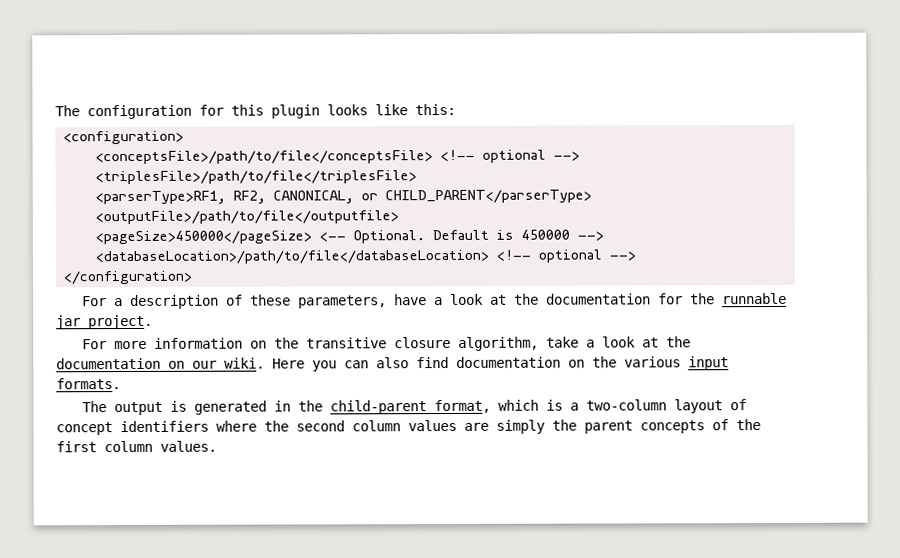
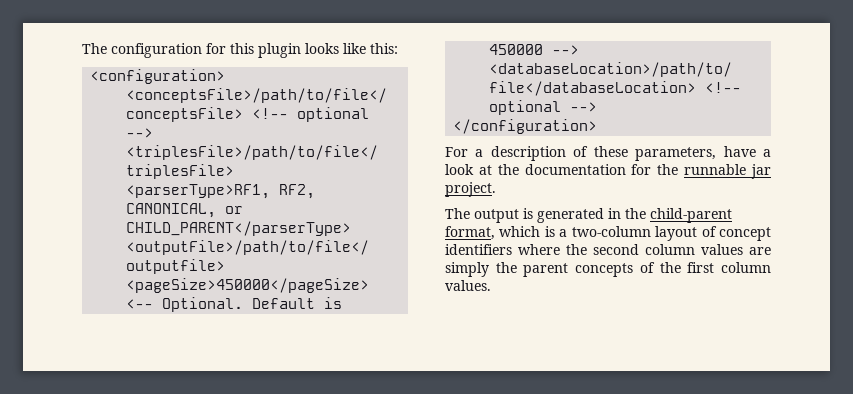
- For more information on the transitive closure algorithm, take a look at the documentation on our wiki. Here you can also find documentation on the various input formats.

